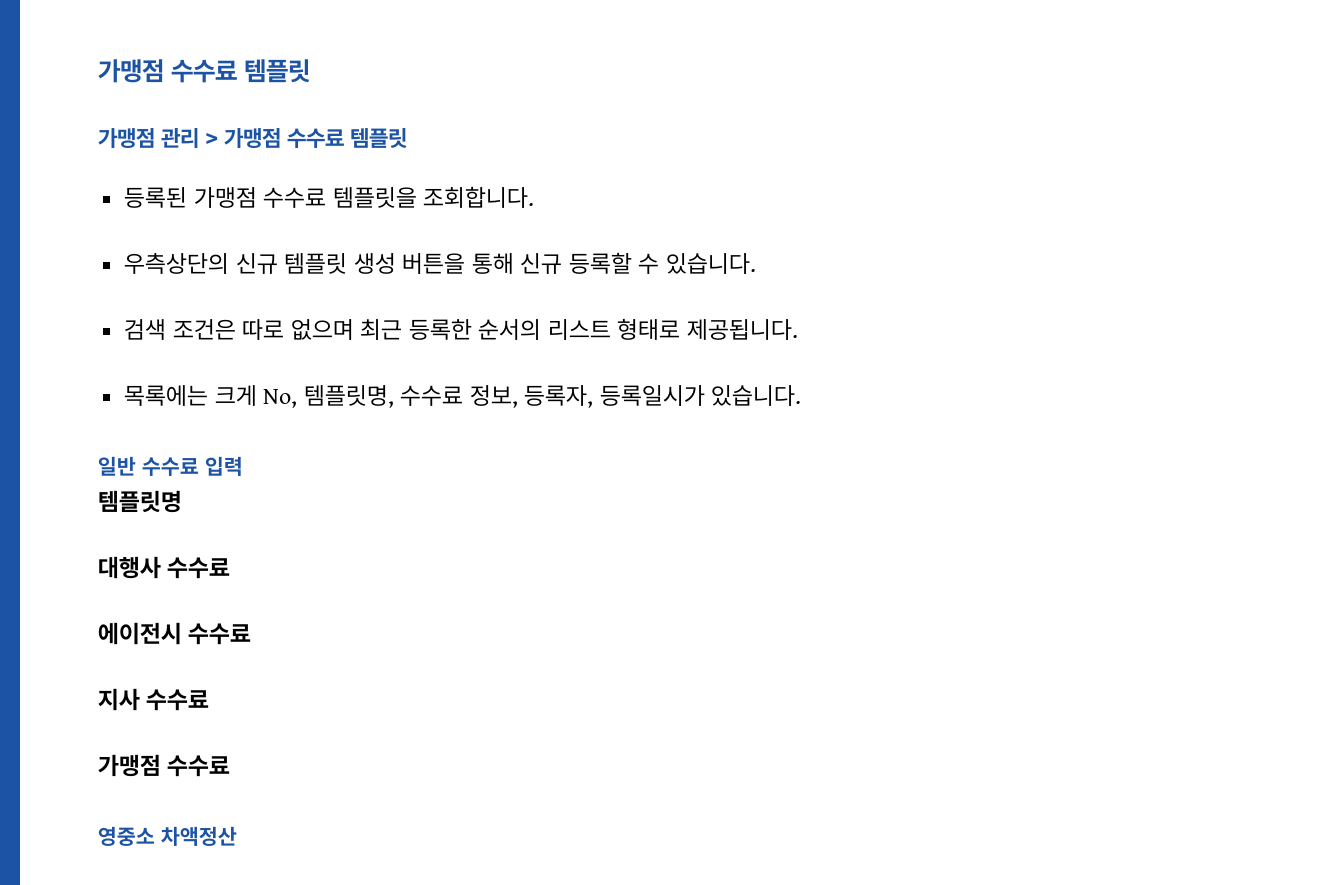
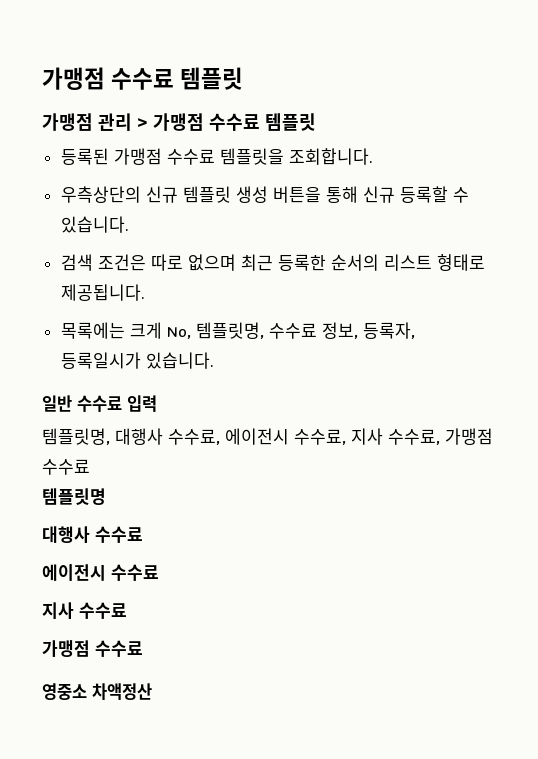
+ 템플릿명, 대행사 수수료, 에이전시 수수료, 지사 수수료, 가맹점 수수료

